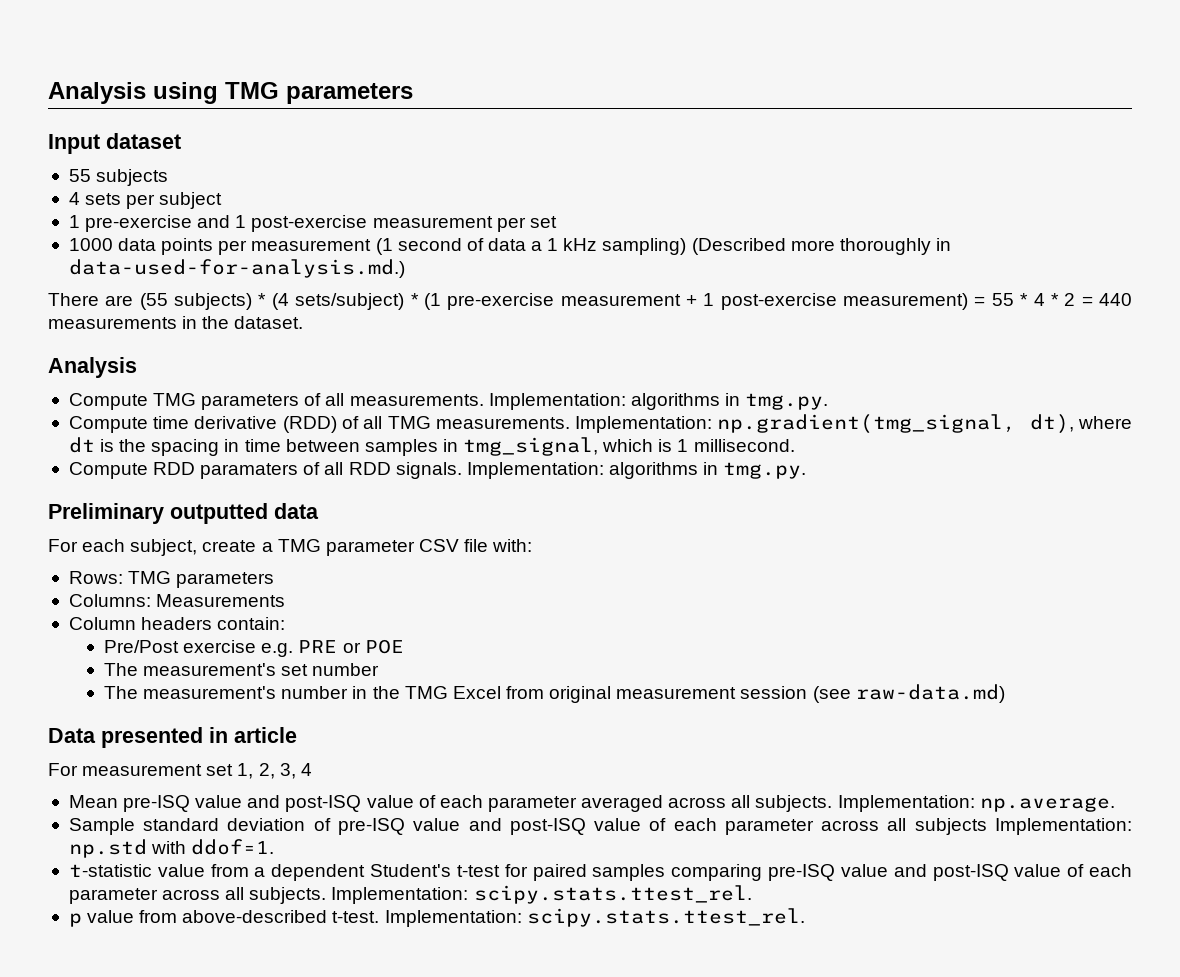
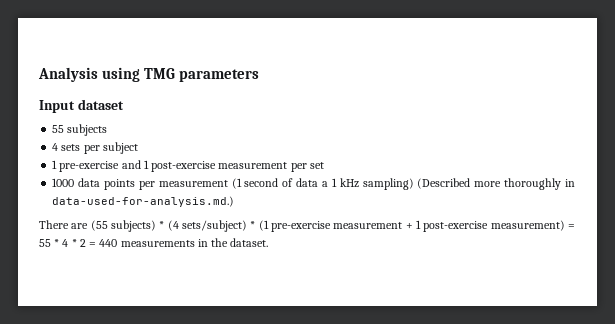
  There are (55 subjects) * (4 sets/subject) * (1 pre-exercise measurement + 1 post-exercise measurement) = 55 * 4 * 2 = 440 measurements in the dataset.
- Analysis
- Compute TMG parameters of all measurements. Implementation: algorithms in tmg.py.
- Compute time derivative (RDD) of all TMG measurements. Implementation: np.gradient(tmg_signal, dt), where dt is the spacing in time between samples in tmg_signal, which is 1 millisecond.
- Compute RDD paramaters of all RDD signals. Implementation: algorithms in tmg.py.
- Preliminary outputted data
- For each subject, create a TMG parameter CSV file with:
- Rows: TMG parameters
- Columns: Measurements
- Column headers contain:
- Pre/Post exercise e.g. PRE or POE
- The measurement's set number
- The measurement's number in the TMG Excel from original measurement session (see raw-data.md)
- Data presented in article
- For measurement set 1, 2, 3, 4
- Mean pre-ISQ value and post-ISQ value of each parameter averaged across all subjects. Implementation: np.average.
- Sample standard deviation of pre-ISQ value and post-ISQ value of each parameter across all subjects Implementation: np.std with ddof=1.
- t-statistic value from a dependent Student's t-test for paired samples comparing pre-ISQ value and post-ISQ value of each parameter across all subjects. Implementation: scipy.stats.ttest_rel.
- p value from above-described t-test. Implementation: scipy.stats.ttest_rel.

